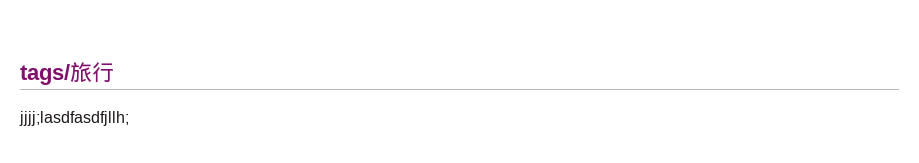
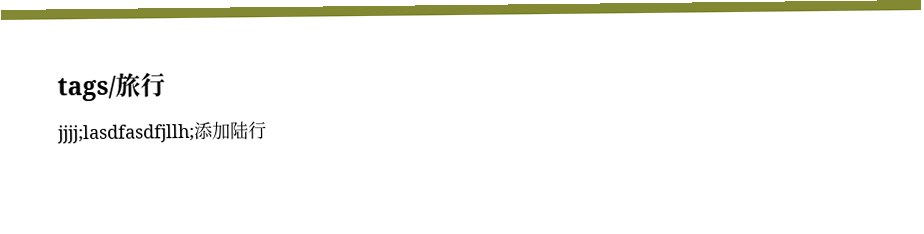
- jjjj;lasdfasdfjllh;
+ jjjj;lasdfasdfjllh;添加陆行

